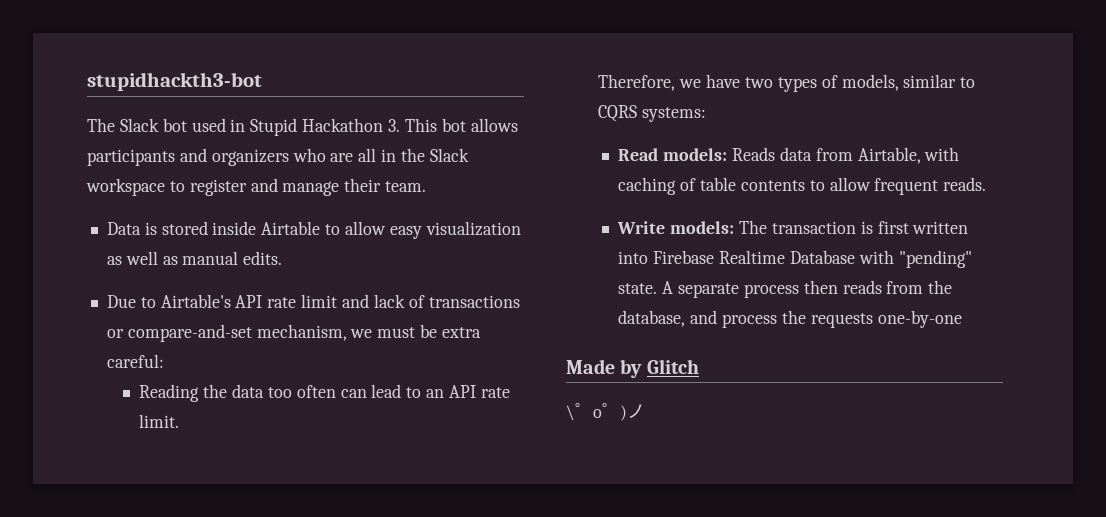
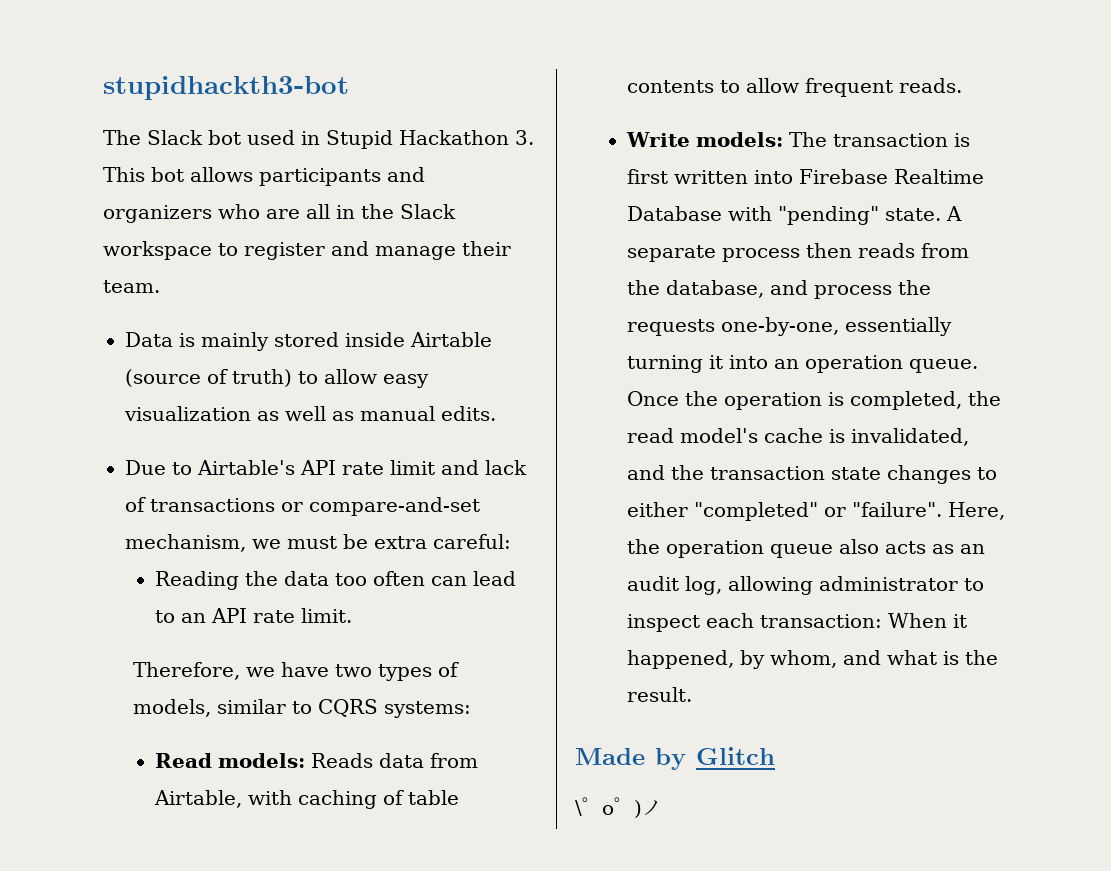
- Data is stored inside Airtable to allow easy visualization as well as manual edits.
+ Data is mainly stored inside Airtable (source of truth) to allow easy visualization as well as manual edits.
- A separate process then reads from the database, and process the requests one-by-one
+ A separate process then reads from the database, and process the requests one-by-one, essentially turning it into an operation queue. Once the operation is completed, the read model's cache is invalidated, and the transaction state changes to either "completed" or "failure". Here, the operation queue also acts as an audit log, allowing administrator to inspect each transaction: When it happened, by whom, and what is the result.

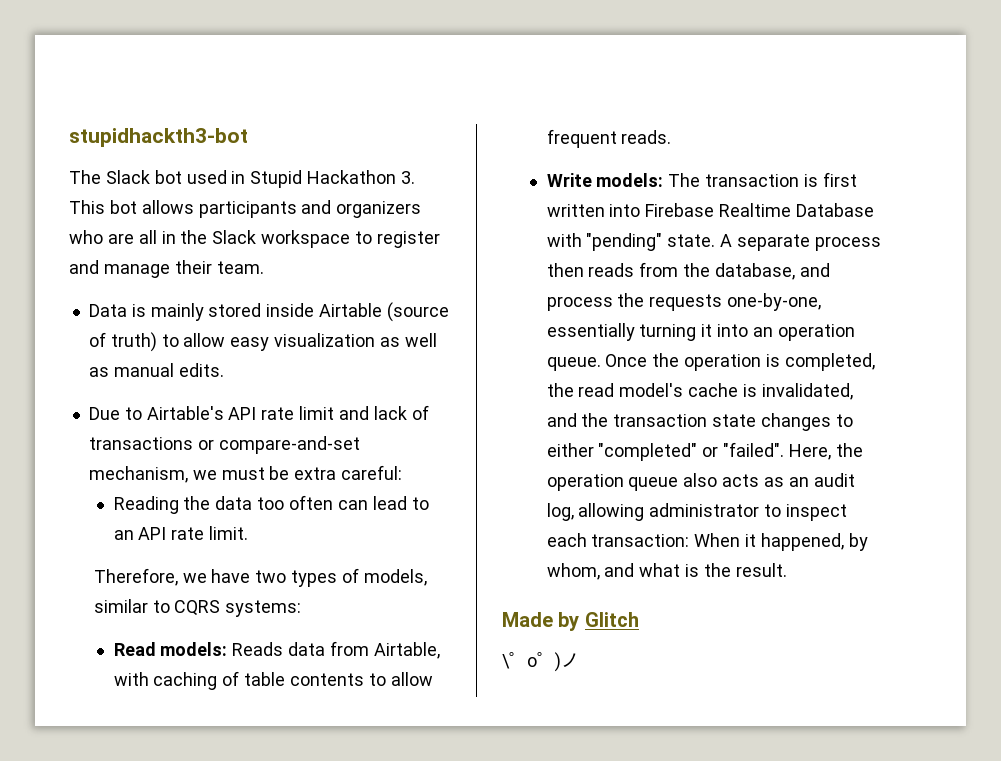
- Once the operation is completed, the read model's cache is invalidated, and the transaction state changes to either "completed" or "failure".
+ Once the operation is completed, the read model's cache is invalidated, and the transaction state changes to either "completed" or "failed".

